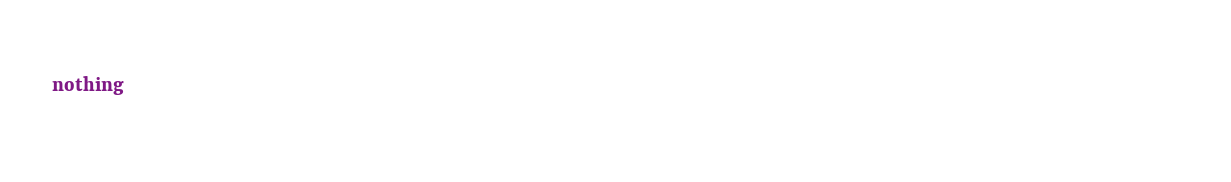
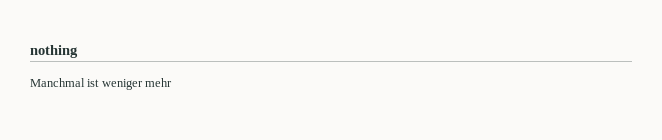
+ Manchmal ist weniger mehr

